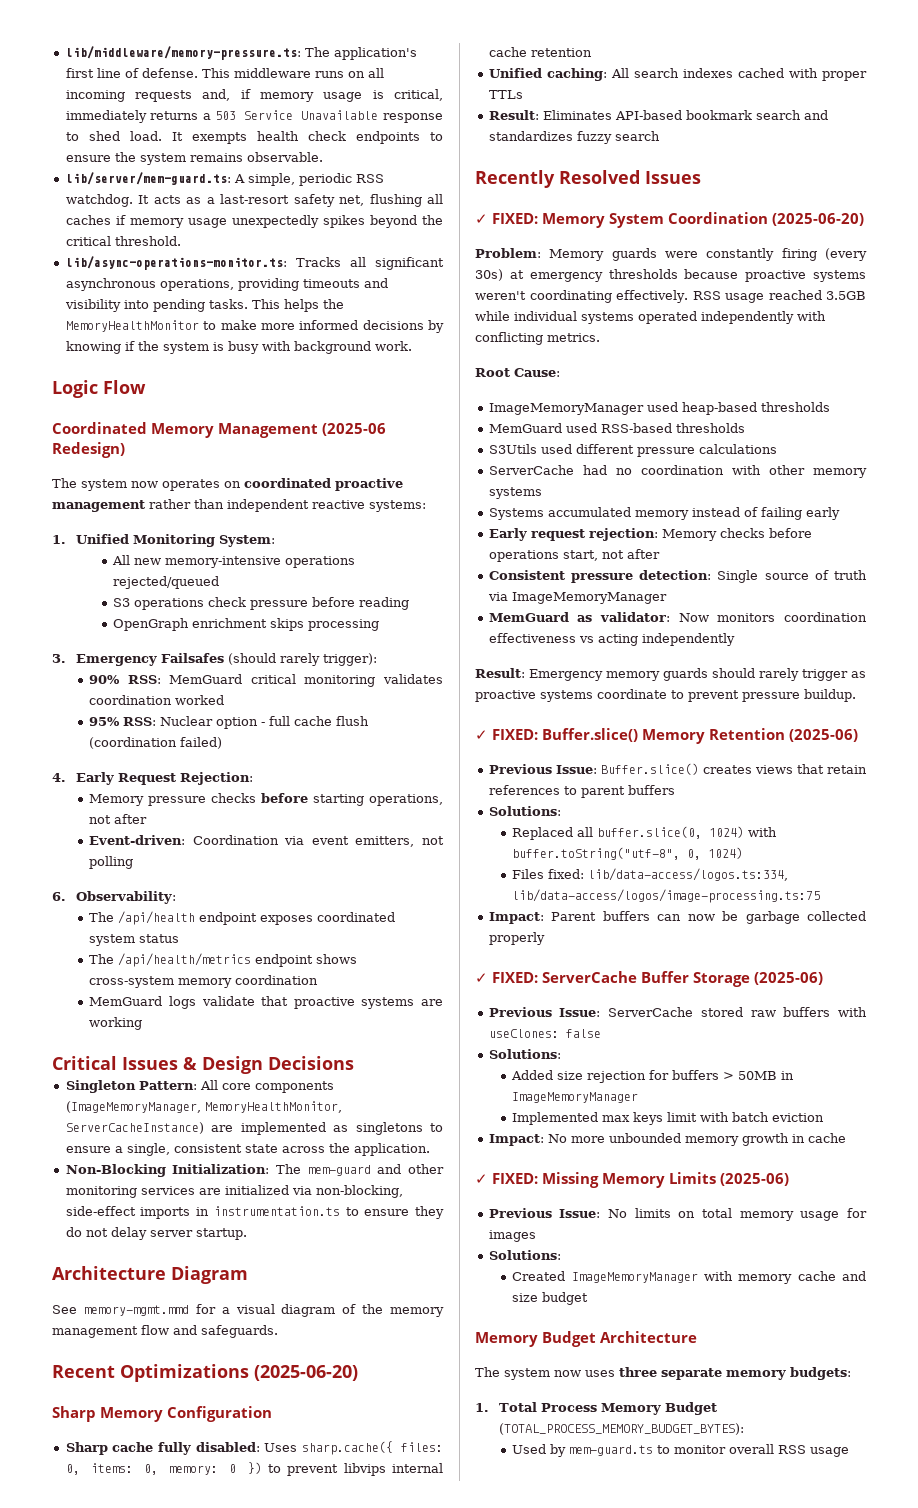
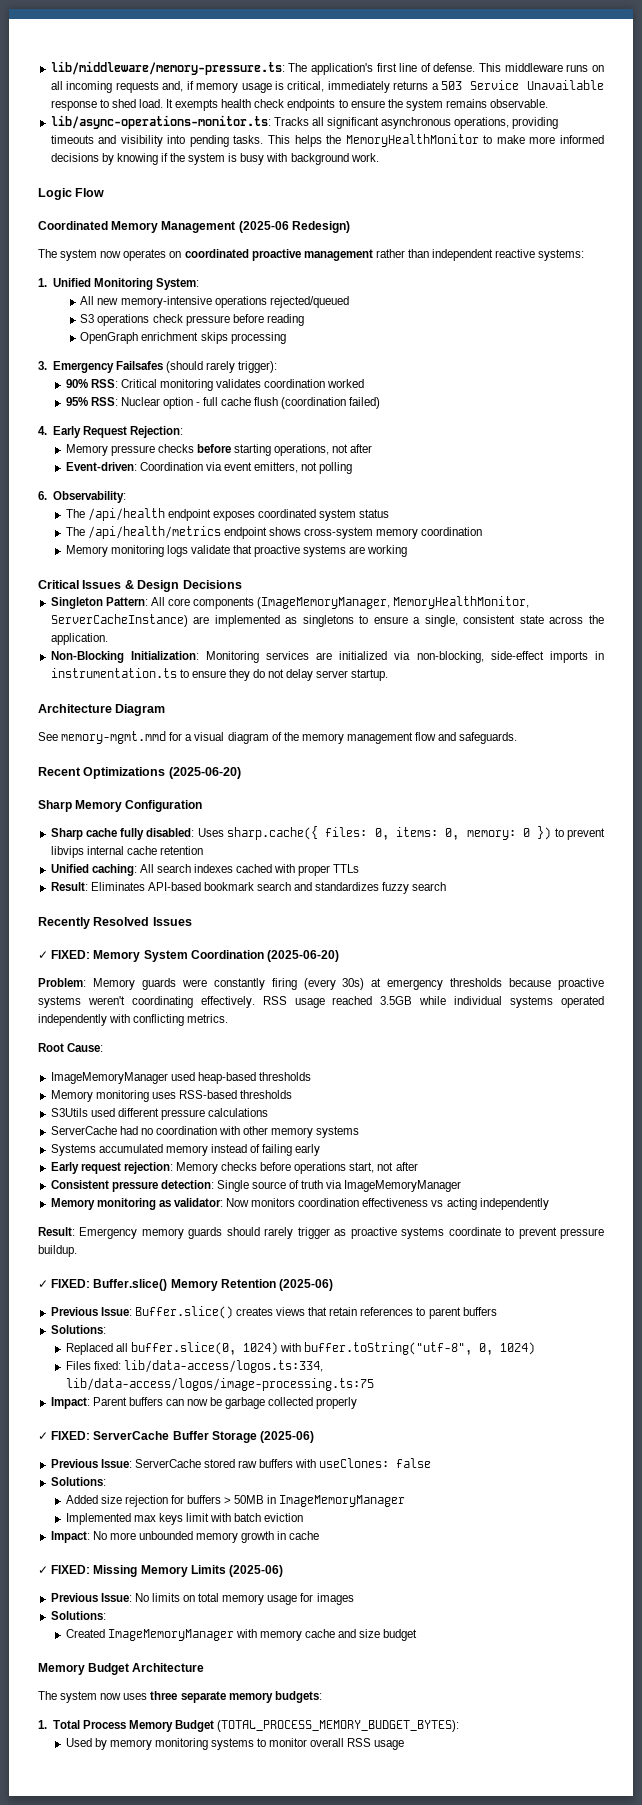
- lib/server/mem-guard.ts: A simple, periodic RSS watchdog. It acts as a last-resort safety net, flushing all caches if memory usage unexpectedly spikes beyond the critical threshold.
- 90% RSS: MemGuard critical monitoring validates coordination worked
+ 90% RSS: Critical monitoring validates coordination worked
- MemGuard logs validate that proactive systems are working
+ Memory monitoring logs validate that proactive systems are working
- Non-Blocking Initialization: The mem-guard and other monitoring services are initialized via non-blocking, side-effect imports in instrumentation.ts to ensure they do not delay server startup.
+ Non-Blocking Initialization: Monitoring services are initialized via non-blocking, side-effect imports in instrumentation.ts to ensure they do not delay server startup.
- MemGuard used RSS-based thresholds
+ Memory monitoring uses RSS-based thresholds
- MemGuard as validator: Now monitors coordination effectiveness vs acting independently
+ Memory monitoring as validator: Now monitors coordination effectiveness vs acting independently
- Used by mem-guard.ts to monitor overall RSS usage
+ Used by memory monitoring systems to monitor overall RSS usage

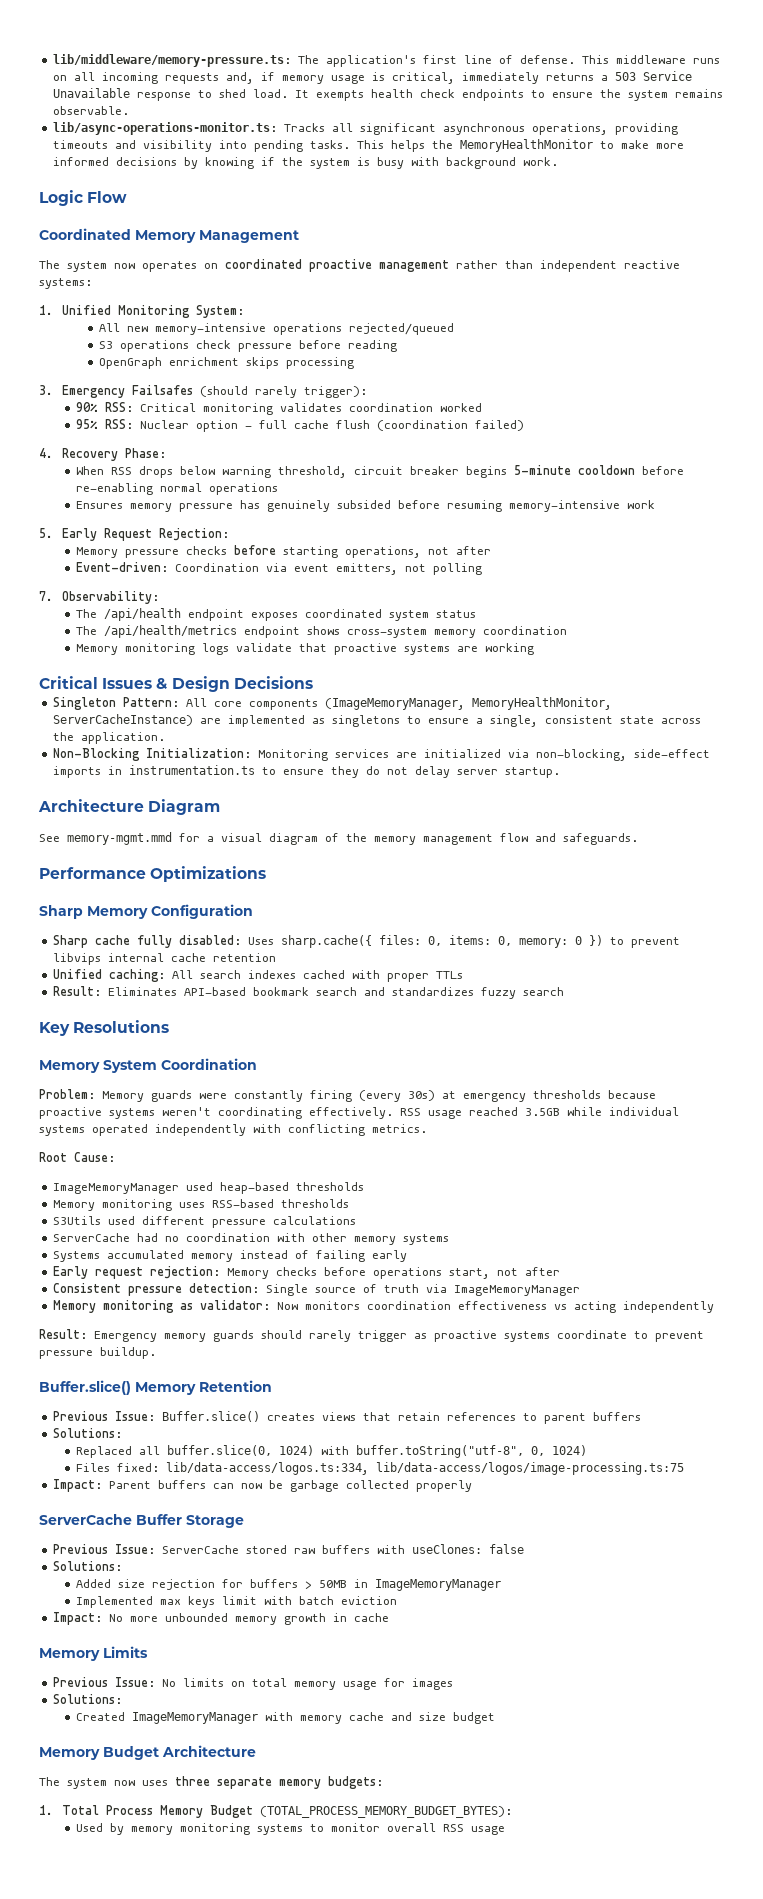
- Coordinated Memory Management (2025-06 Redesign)
+ Coordinated Memory Management
- 4. Early Request Rejection:
+ 4. Recovery Phase:
+ When RSS drops below warning threshold, circuit breaker begins 5-minute cooldown before re-enabling normal operations
+ Ensures memory pressure has genuinely subsided before resuming memory-intensive work
+ 5. Early Request Rejection:
- 6. Observability:
+ 7. Observability:
- Recent Optimizations (2025-06-20)
+ Performance Optimizations
- Recently Resolved Issues
- ✓ FIXED: Memory System Coordination (2025-06-20)
+ Key Resolutions
+ Memory System Coordination
- ✓ FIXED: Buffer.slice() Memory Retention (2025-06)
+ Buffer.slice() Memory Retention
- ✓ FIXED: ServerCache Buffer Storage (2025-06)
+ ServerCache Buffer Storage
- ✓ FIXED: Missing Memory Limits (2025-06)
+ Memory Limits

